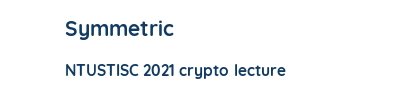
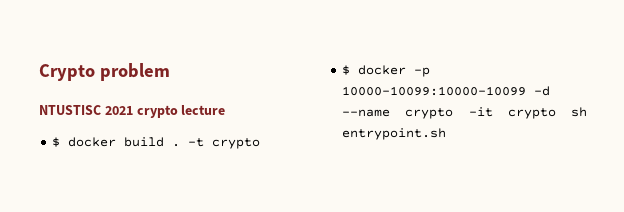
- Symmetric
+ Crypto problem
+ $ docker build . -t crypto
+ $ docker -p 10000-10099:10000-10099 -d --name crypto -it crypto sh entrypoint.sh

